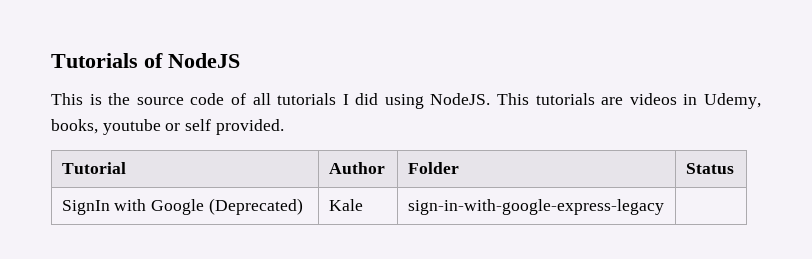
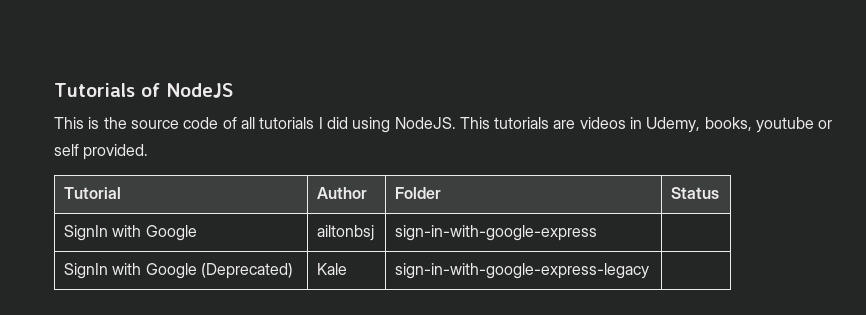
+ SignIn with Google | ailtonbsj | sign-in-with-google-express |

